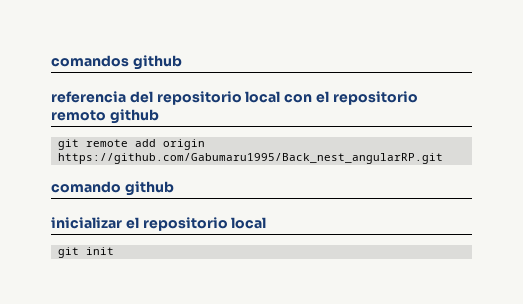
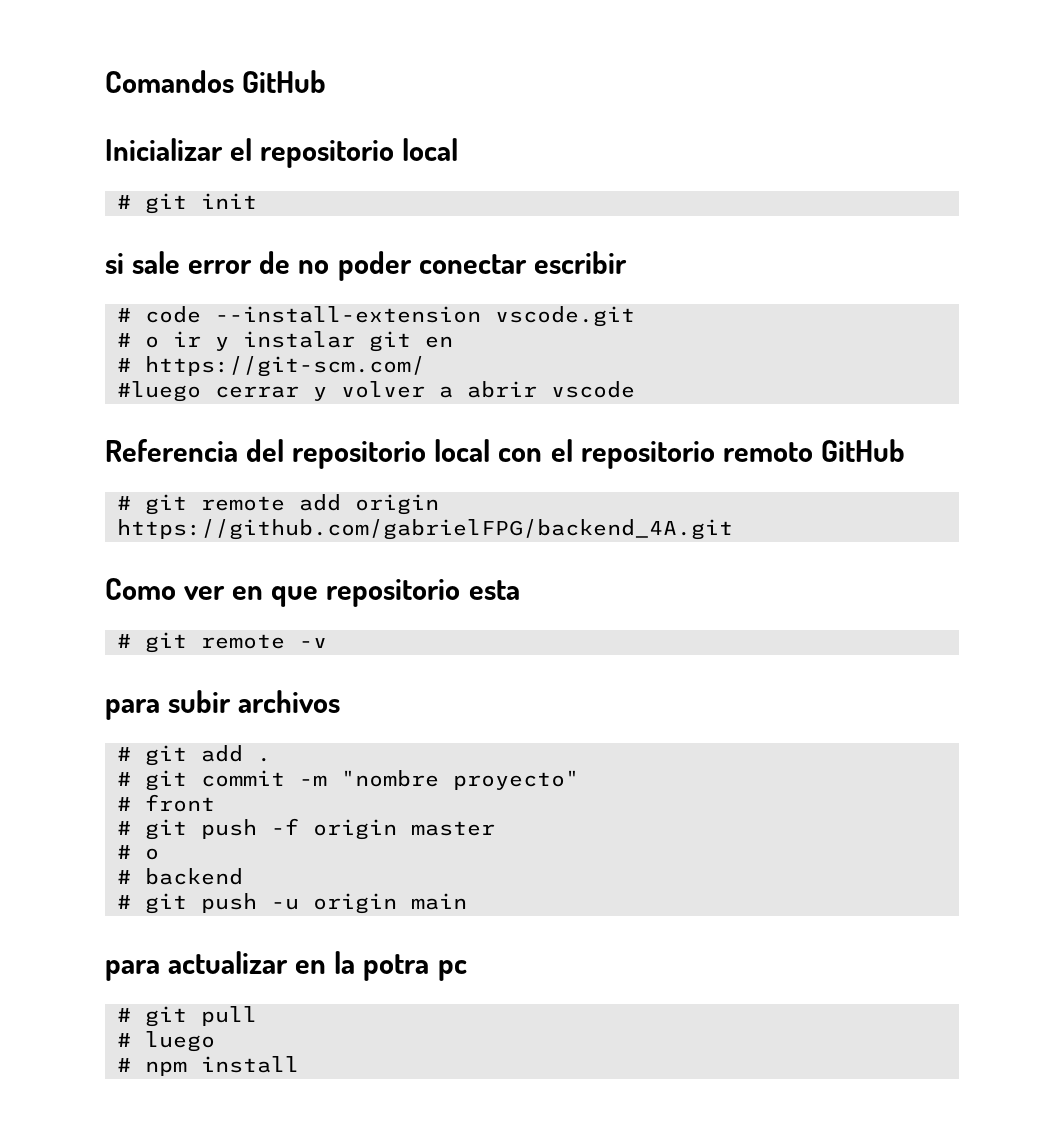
- comandos github
- referencia del repositorio local con el repositorio remoto github
- git remote add origin https://github.com/Gabumaru1995/Back_nest_angularRP.git
- comando github
- inicializar el repositorio local
- git init
+ Comandos GitHub
+ Inicializar el repositorio local
+ # git init
+ si sale error de no poder conectar escribir
+ # code --install-extension vscode.git
+ # o ir y instalar git en
+ # https://git-scm.com/
+ #luego cerrar y volver a abrir vscode
+ Referencia del repositorio local con el repositorio remoto GitHub
+ # git remote add origin https://github.com/gabrielFPG/backend_4A.git
+ Como ver en que repositorio esta
+ # git remote -v
+ para subir archivos
+ # git add .
+ # git commit -m "nombre proyecto"
+ # front
+ # git push -f origin master
+ # o
+ # backend
+ # git push -u origin main
+ para actualizar en la potra pc
+ # git pull
+ # luego
+ # npm install

